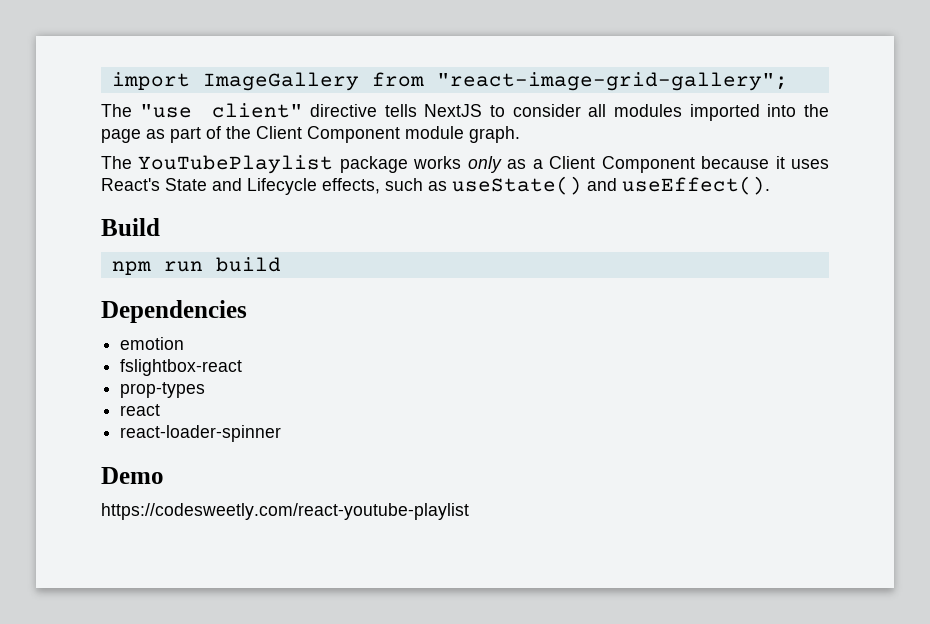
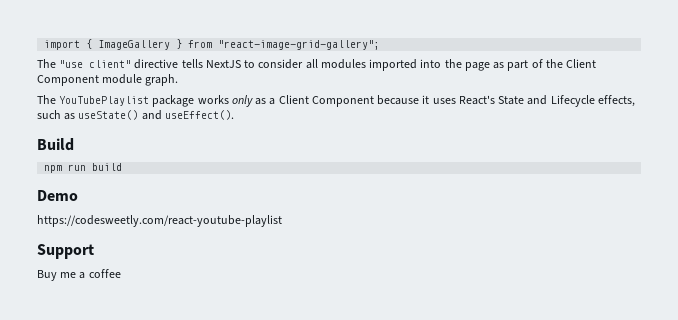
- import ImageGallery from "react-image-grid-gallery";
+ import { ImageGallery } from "react-image-grid-gallery";
- Dependencies
- emotion
- fslightbox-react
- prop-types
- react
- react-loader-spinner
  Demo
  https://codesweetly.com/react-youtube-playlist
+ Support
+ Buy me a coffee

